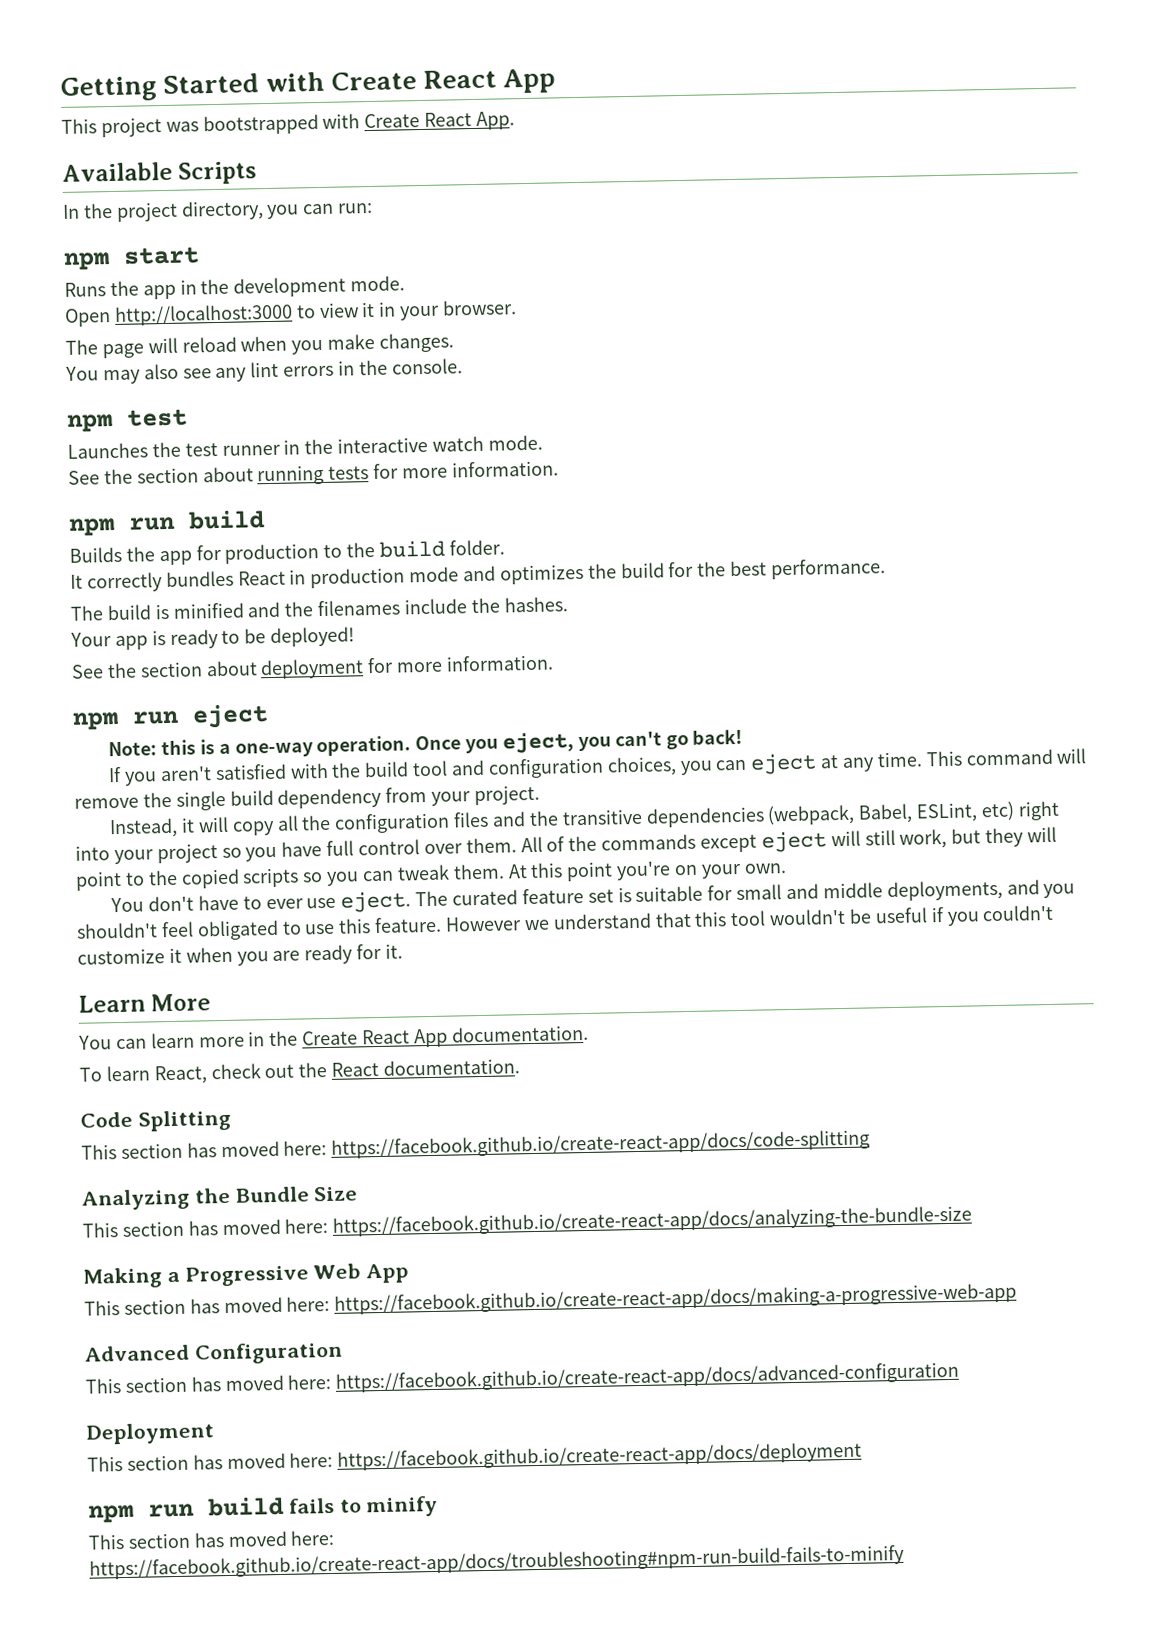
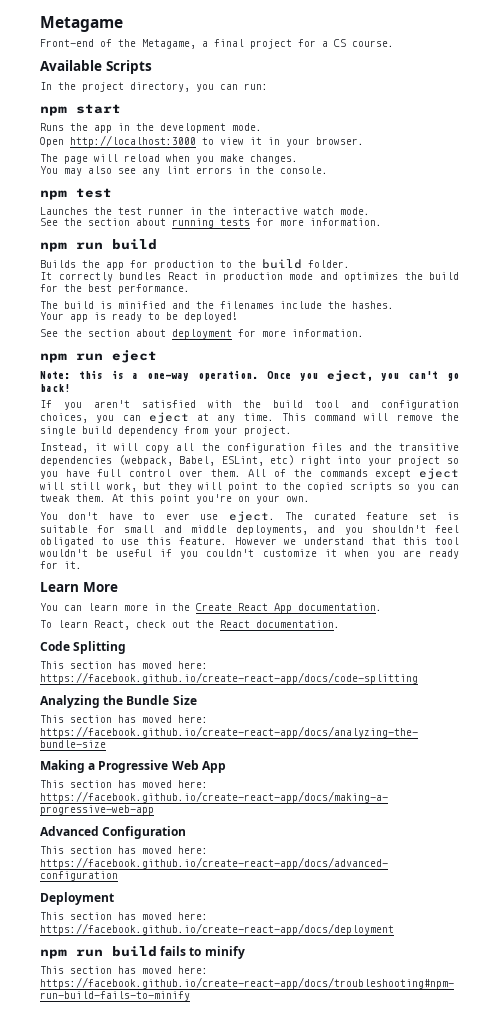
- Getting Started with Create React App
- This project was bootstrapped with Create React App.
+ Metagame
+ Front-end of the Metagame, a final project for a CS course.

